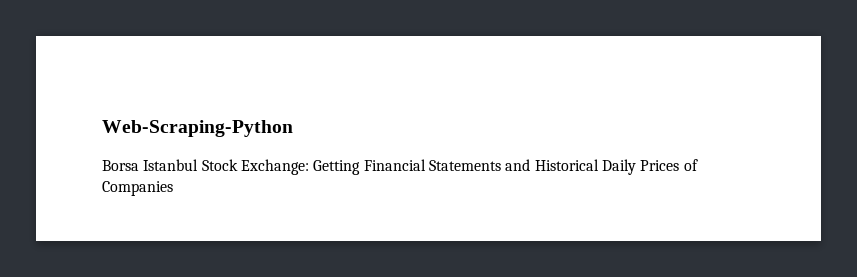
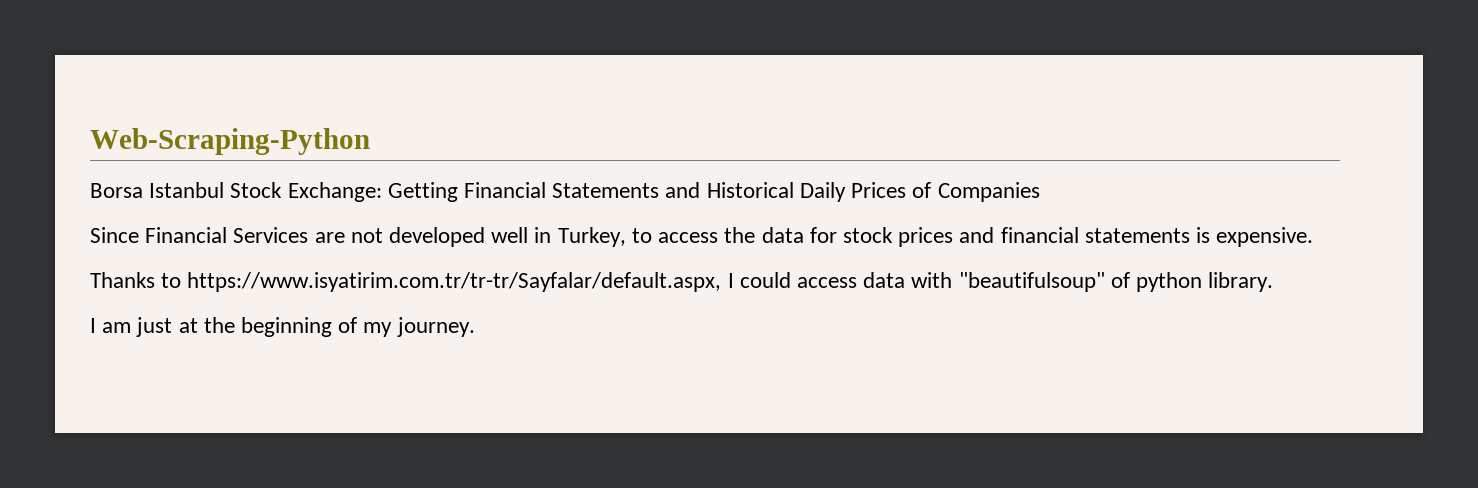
+ Since Financial Services are not developed well in Turkey, to access the data for stock prices and financial statements is expensive.
+ Thanks to https://www.isyatirim.com.tr/tr-tr/Sayfalar/default.aspx, I could access data with "beautifulsoup" of python library.
+ I am just at the beginning of my journey.

